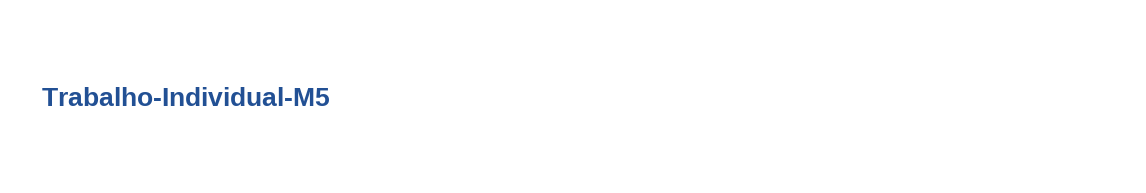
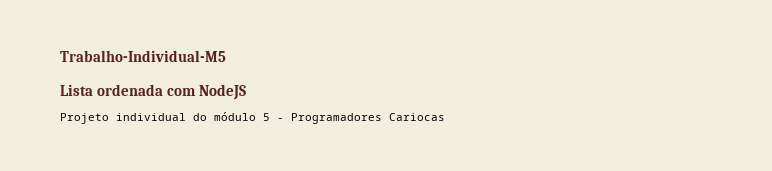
+ Lista ordenada com NodeJS
+ Projeto individual do módulo 5 - Programadores Cariocas

